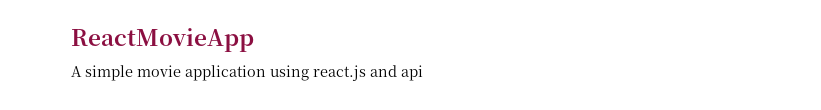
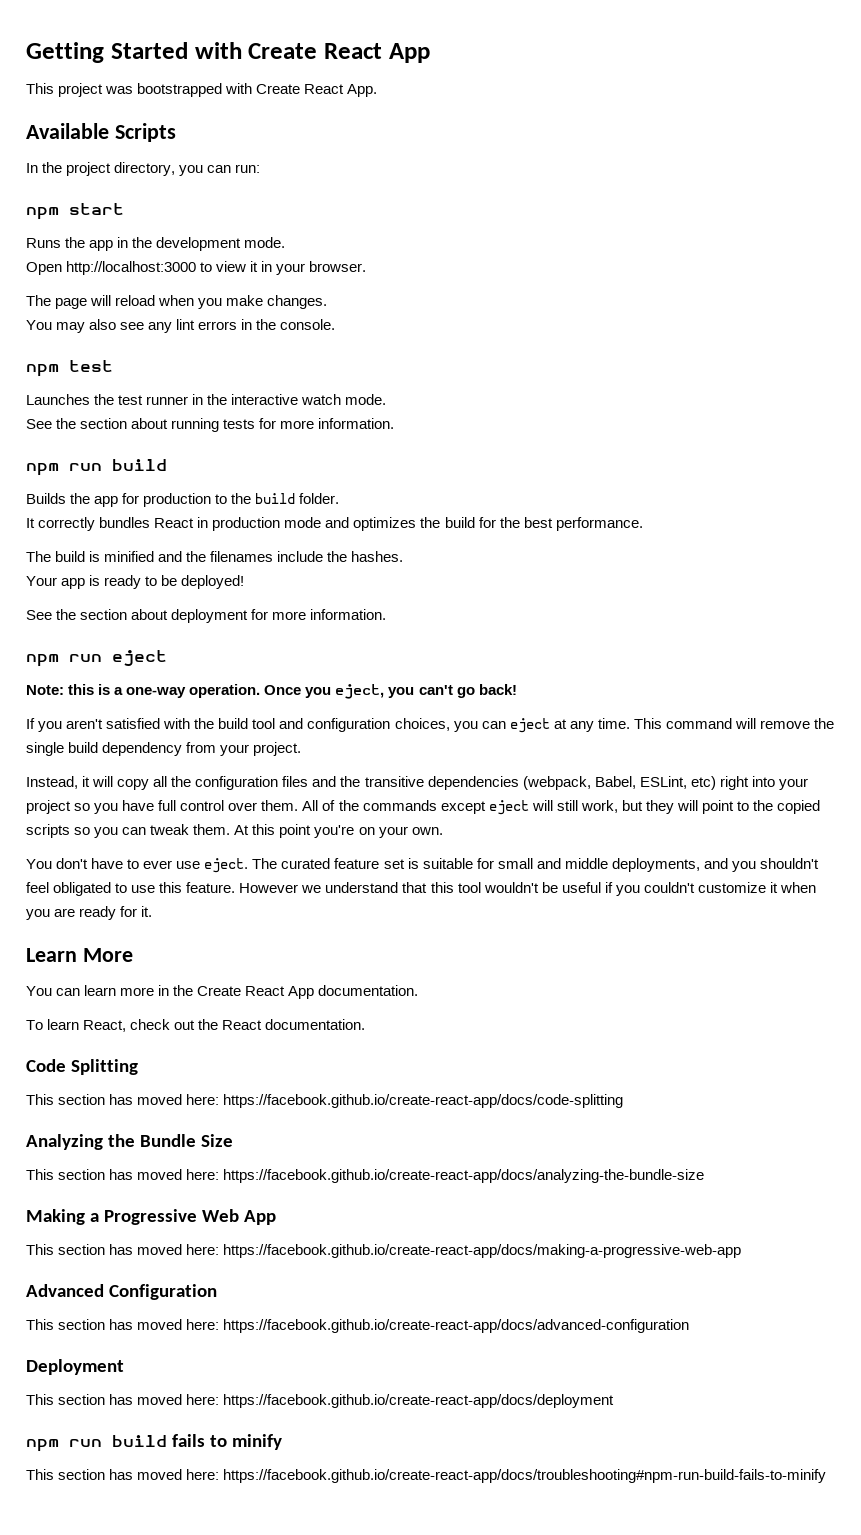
- ReactMovieApp
- A simple movie application using react.js and api
+ Getting Started with Create React App
+ This project was bootstrapped with Create React App.
+ Available Scripts
+ In the project directory, you can run:
+ npm start
+ Runs the app in the development mode.
+ Open http://localhost:3000 to view it in your browser.
+ The page will reload when you make changes.
+ You may also see any lint errors in the console.
+ npm test
+ Launches the test runner in the interactive watch mode.
+ See the section about running tests for more information.
+ npm run build
+ Builds the app for production to the build folder.
+ It correctly bundles React in production mode and optimizes the build for the best performance.
+ The build is minified and the filenames include the hashes.
+ Your app is ready to be deployed!
+ See the section about deployment for more information.
+ npm run eject
+ Note: this is a one-way operation. Once you eject, you can't go back!
+ If you aren't satisfied with the build tool and configuration choices, you can eject at any time. This command will remove the single build dependency from your project.
+ Instead, it will copy all the configuration files and the transitive dependencies (webpack, Babel, ESLint, etc) right into your project so you have full control over them. All of the commands except eject will still work, but they will point to the copied scripts so you can tweak them. At this point you're on your own.
+ You don't have to ever use eject. The curated feature set is suitable for small and middle deployments, and you shouldn't feel obligated to use this feature. However we understand that this tool wouldn't be useful if you couldn't customize it when you are ready for it.
+ Learn More
+ You can learn more in the Create React App documentation.
+ To learn React, check out the React documentation.
+ Code Splitting
+ This section has moved here: https://facebook.github.io/create-react-app/docs/code-splitting
+ Analyzing the Bundle Size
+ This section has moved here: https://facebook.github.io/create-react-app/docs/analyzing-the-bundle-size
+ Making a Progressive Web App
+ This section has moved here: https://facebook.github.io/create-react-app/docs/making-a-progressive-web-app
+ Advanced Configuration
+ This section has moved here: https://facebook.github.io/create-react-app/docs/advanced-configuration
+ Deployment
+ This section has moved here: https://facebook.github.io/create-react-app/docs/deployment
+ npm run build fails to minify
+ This section has moved here: https://facebook.github.io/create-react-app/docs/troubleshooting#npm-run-build-fails-to-minify

